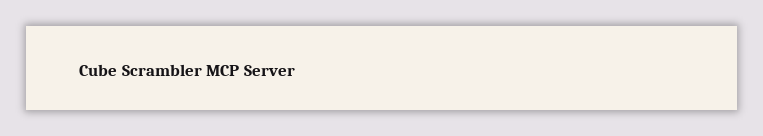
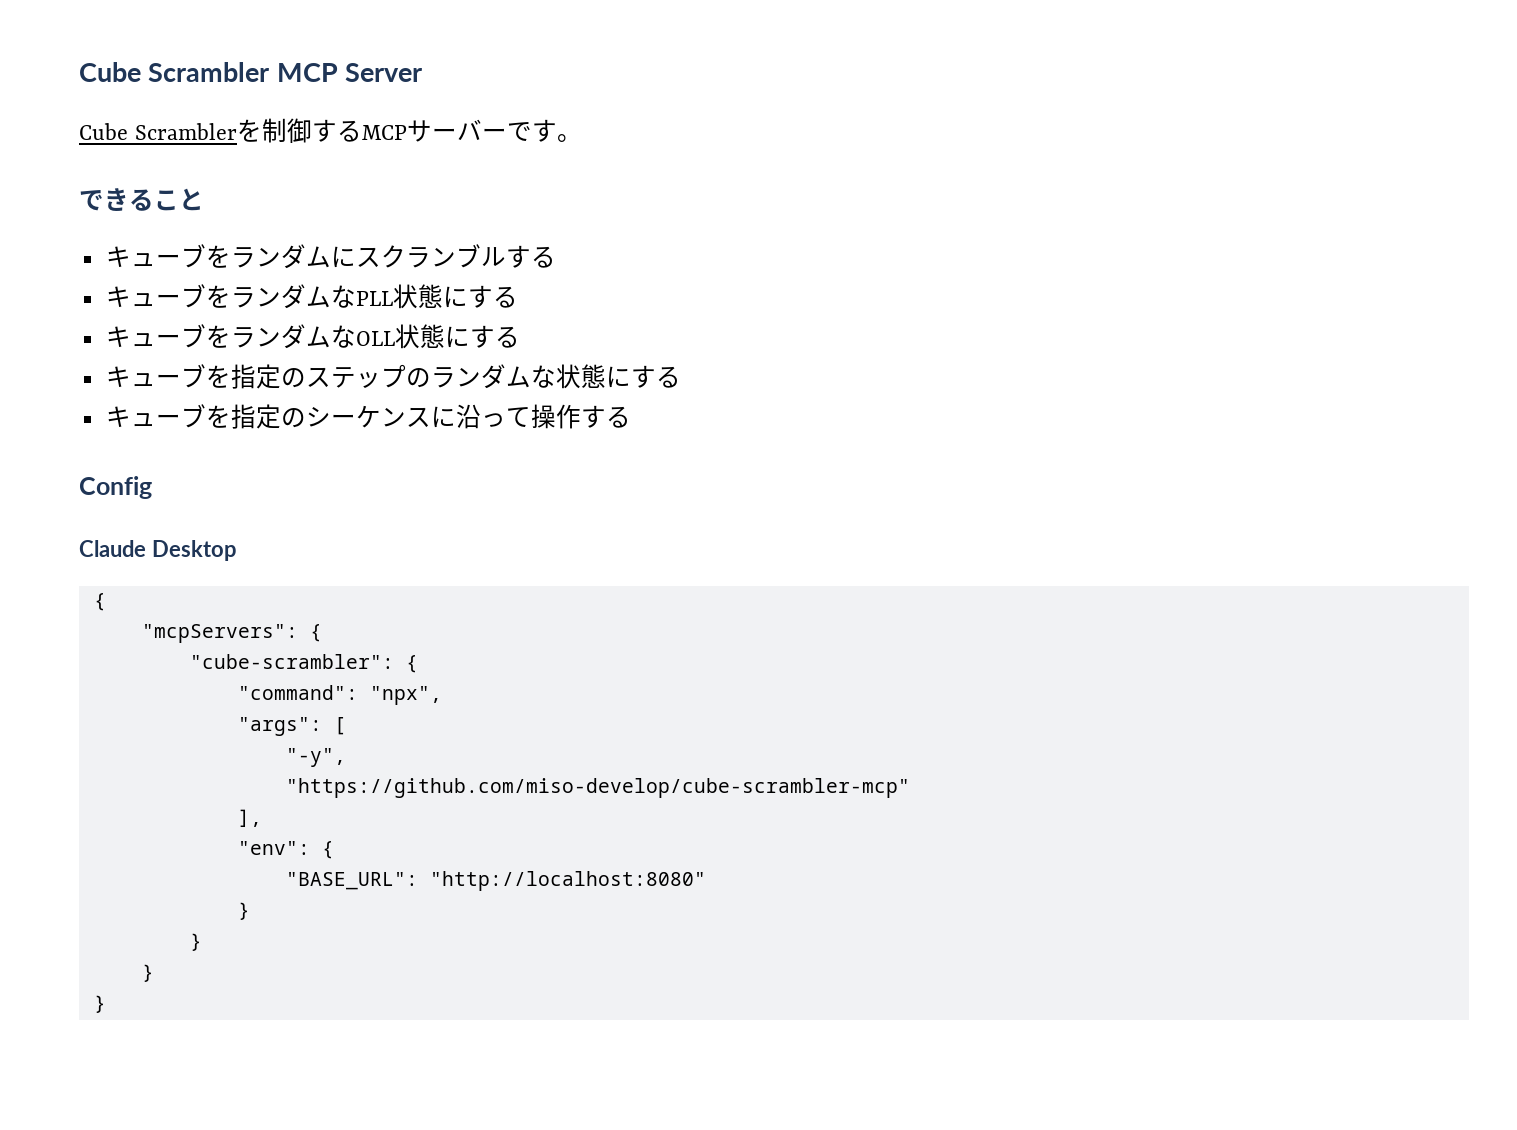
+ Cube Scramblerを制御するMCPサーバーです。
+ できること
+ キューブをランダムにスクランブルする
+ キューブをランダムなPLL状態にする
+ キューブをランダムなOLL状態にする
+ キューブを指定のステップのランダムな状態にする
+ キューブを指定のシーケンスに沿って操作する
+ Config
+ Claude Desktop
+ {
+ "mcpServers": {
+ "cube-scrambler": {
+ "command": "npx",
+ "args": [
+ "-y",
+ "https://github.com/miso-develop/cube-scrambler-mcp"
+ ],
+ "env": {
+ "BASE_URL": "http://localhost:8080"
+ }
+ }
+ }
+ }

